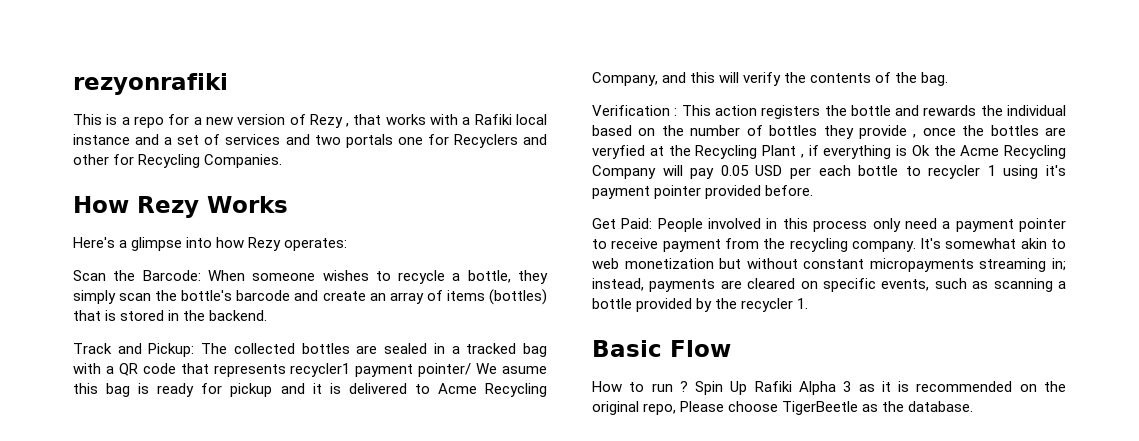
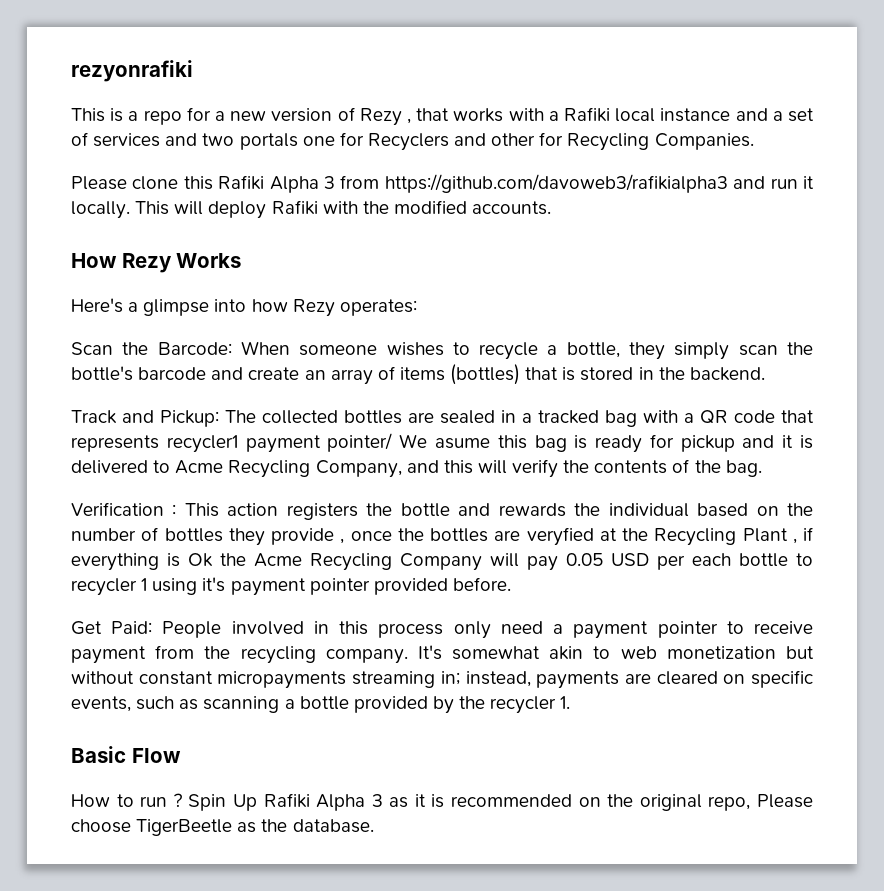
+ Please clone this Rafiki Alpha 3 from https://github.com/davoweb3/rafikialpha3 and run it locally. This will deploy Rafiki with the modified accounts.

